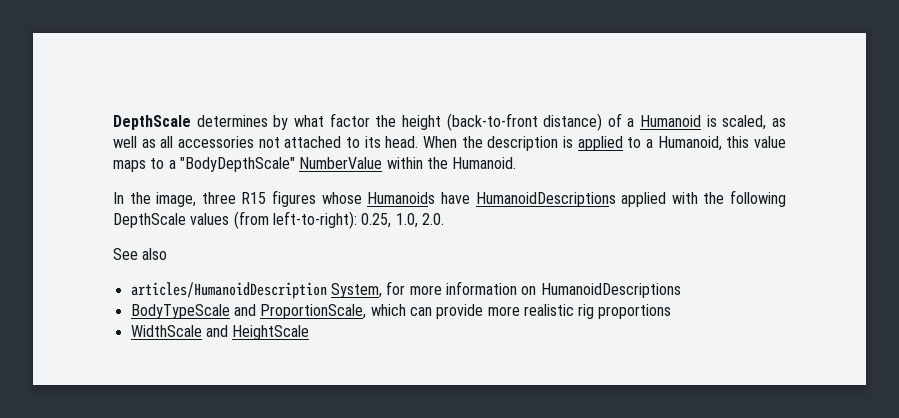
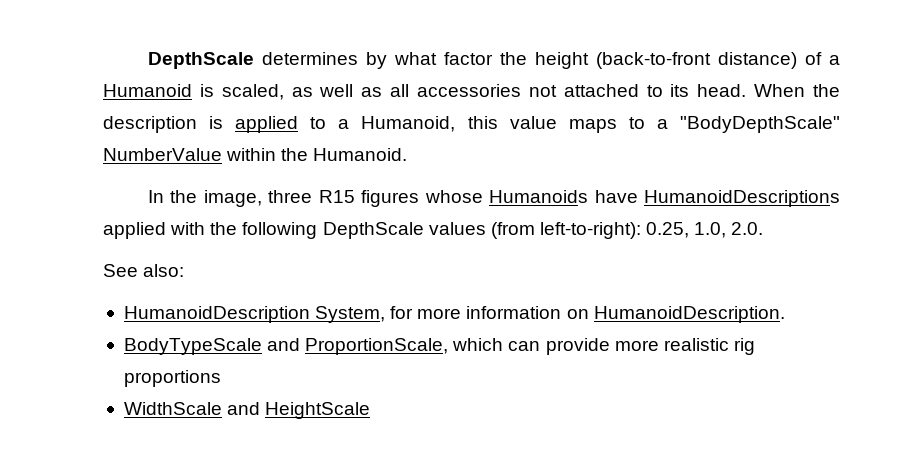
- See also
- articles/HumanoidDescription System, for more information on HumanoidDescriptions
+ See also:
+ HumanoidDescription System, for more information on HumanoidDescription.

